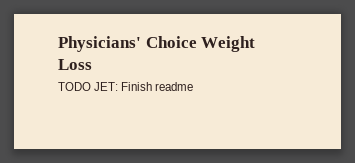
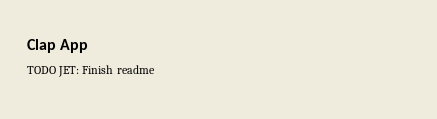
- Physicians' Choice Weight Loss
+ Clap App

